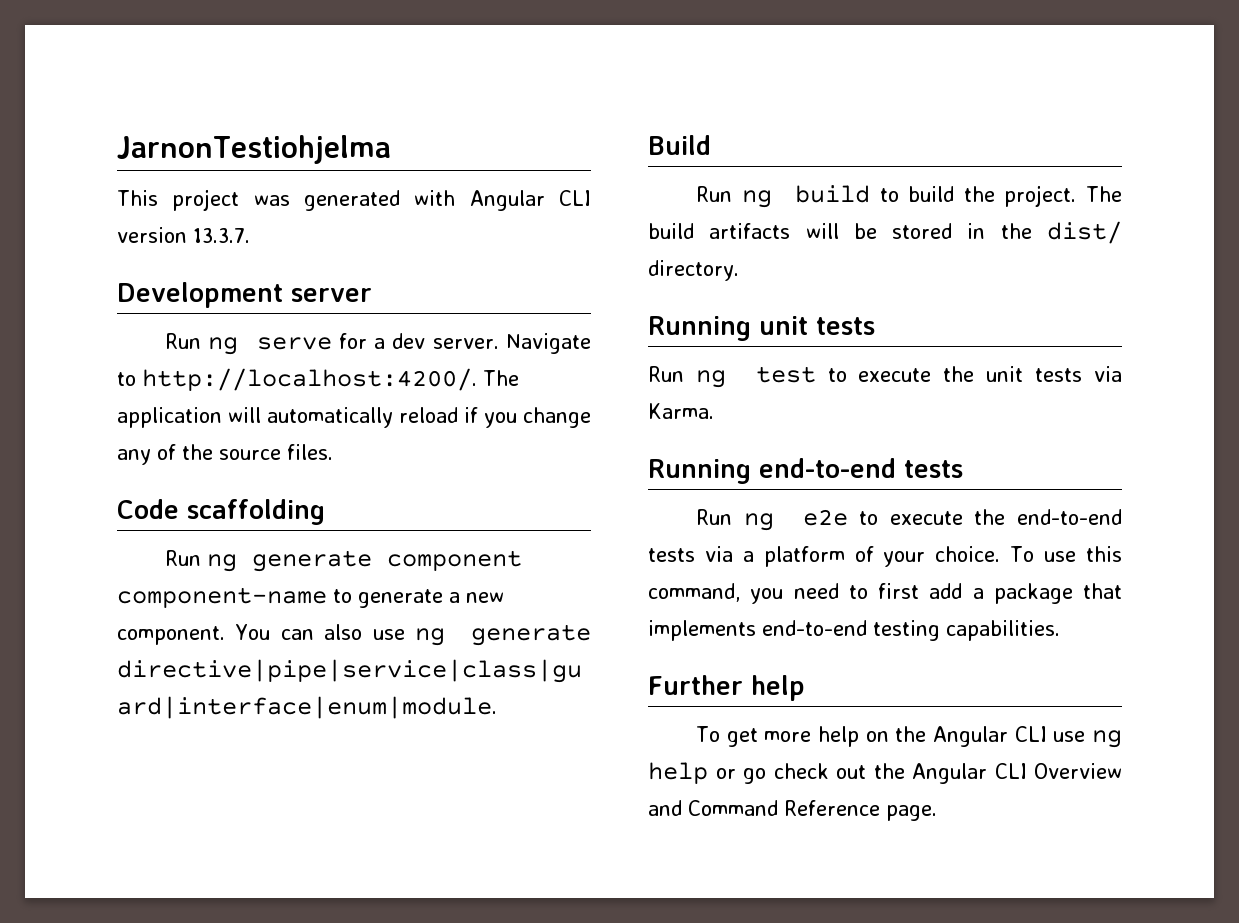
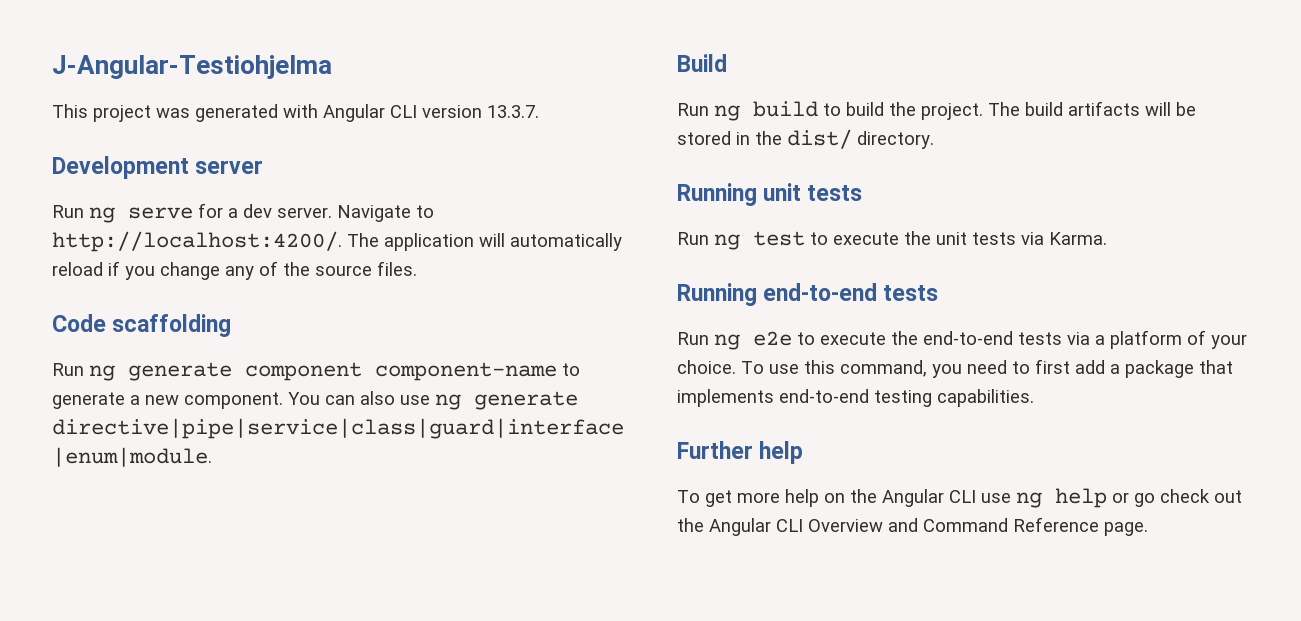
- JarnonTestiohjelma
+ J-Angular-Testiohjelma

